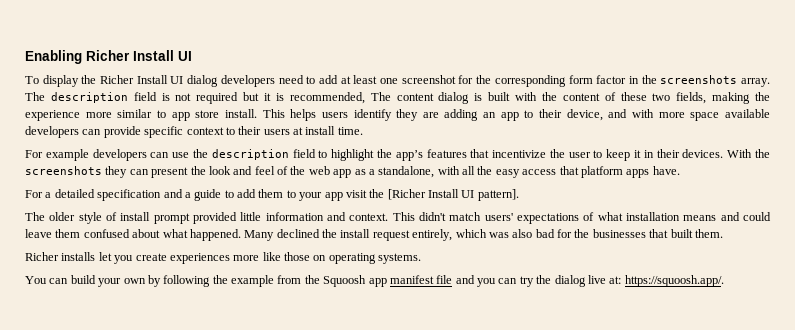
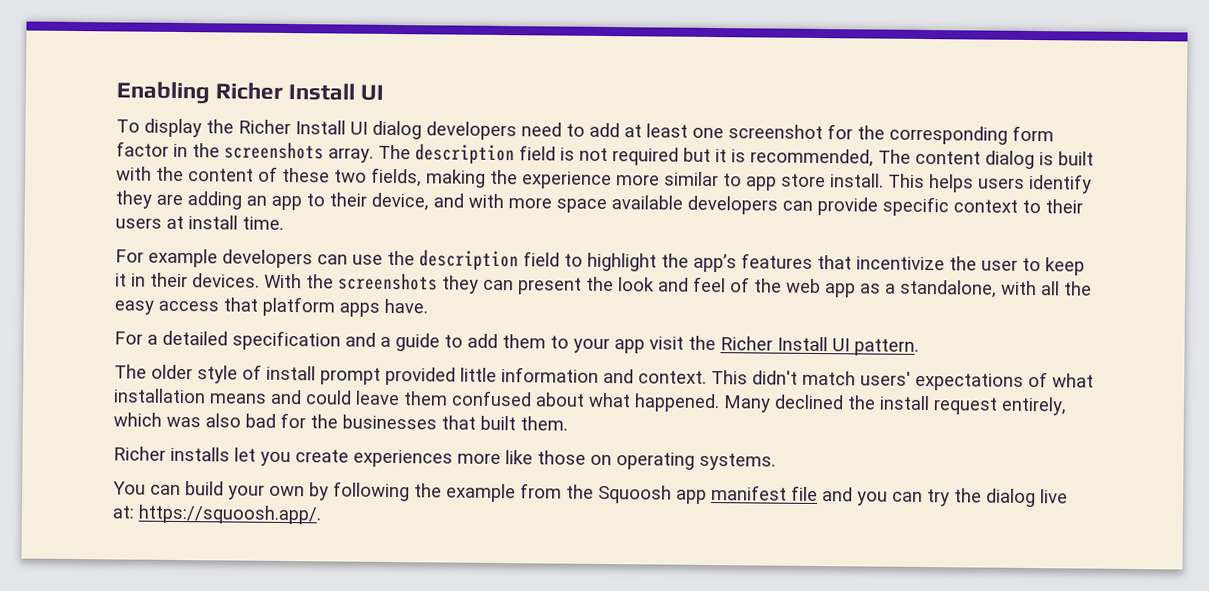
- For a detailed specification and a guide to add them to your app visit the [Richer Install UI pattern].
+ For a detailed specification and a guide to add them to your app visit the Richer Install UI pattern.

